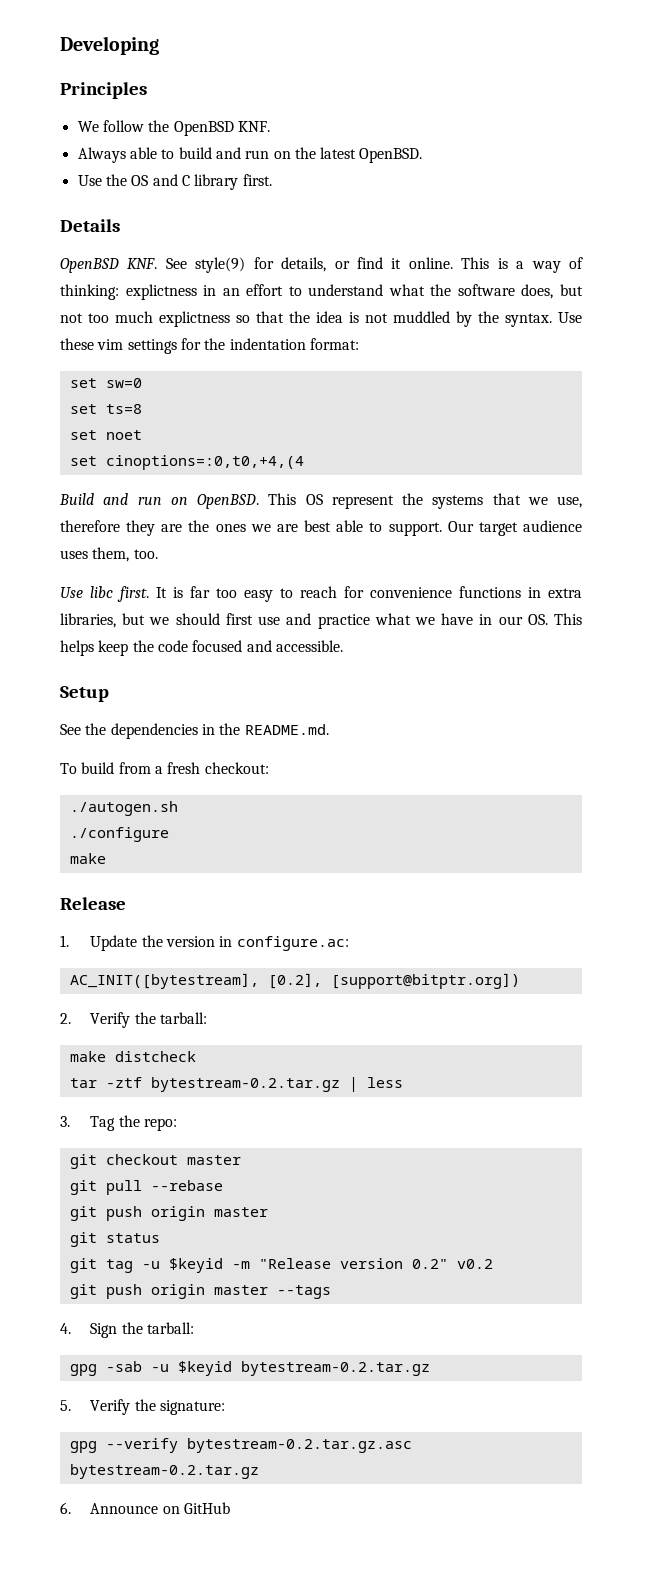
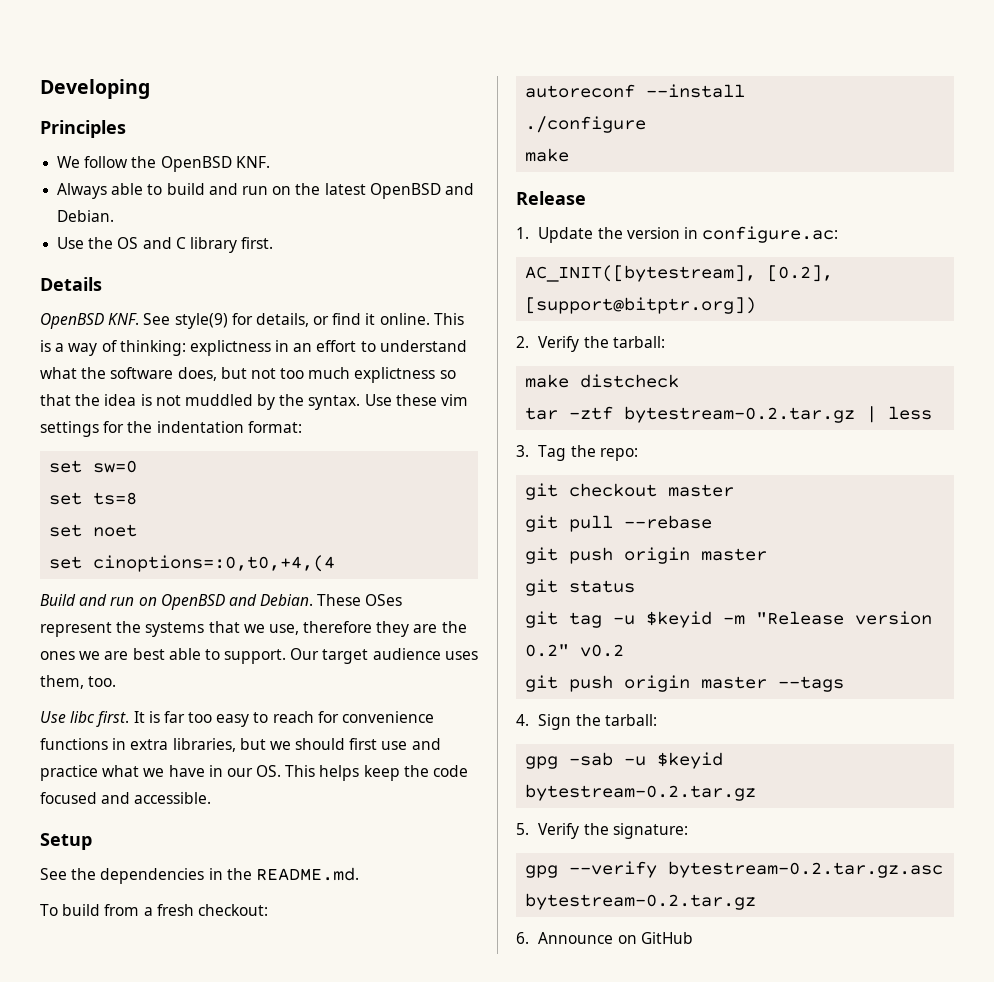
- Always able to build and run on the latest OpenBSD.
+ Always able to build and run on the latest OpenBSD and Debian.
- Build and run on OpenBSD. This OS represent the systems that we use, therefore they are the ones we are best able to support.
+ Build and run on OpenBSD and Debian. These OSes represent the systems that we use, therefore they are the ones we are best able to support.
- ./autogen.sh
+ autoreconf --install

